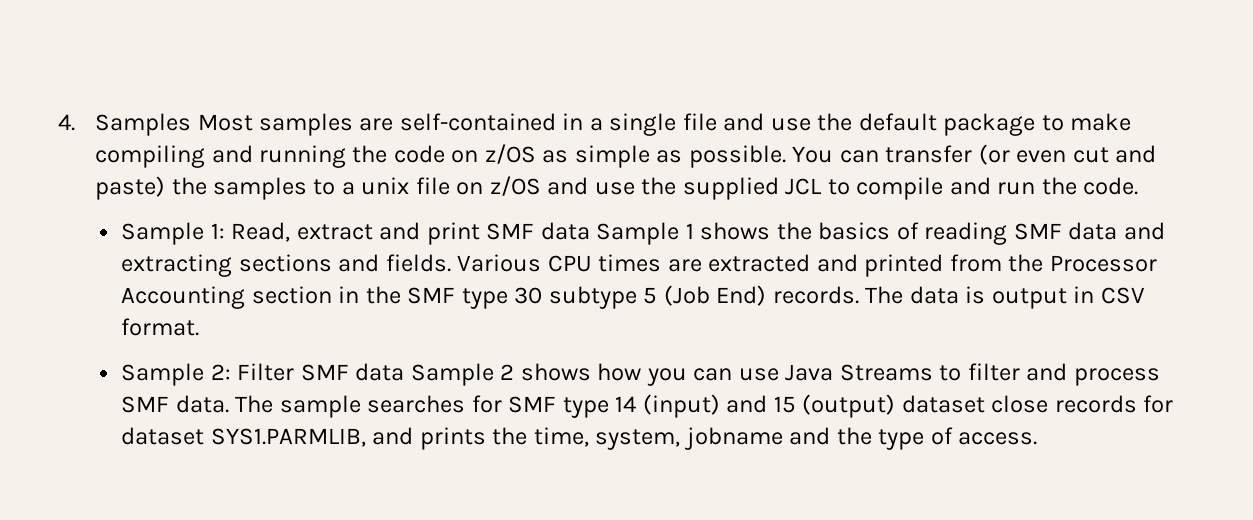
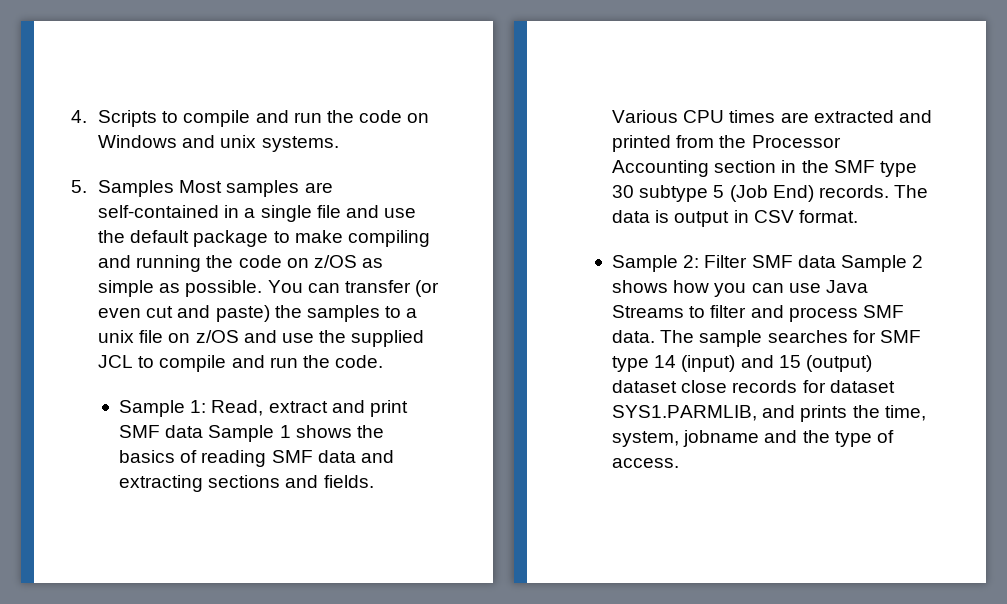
- 4. Samples Most samples are self-contained in a single file and use the default package to make compiling and running the code on z/OS as simple as possible.
+ 4. Scripts to compile and run the code on Windows and unix systems.
+ 5. Samples Most samples are self-contained in a single file and use the default package to make compiling and running the code on z/OS as simple as possible.

